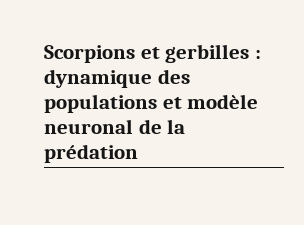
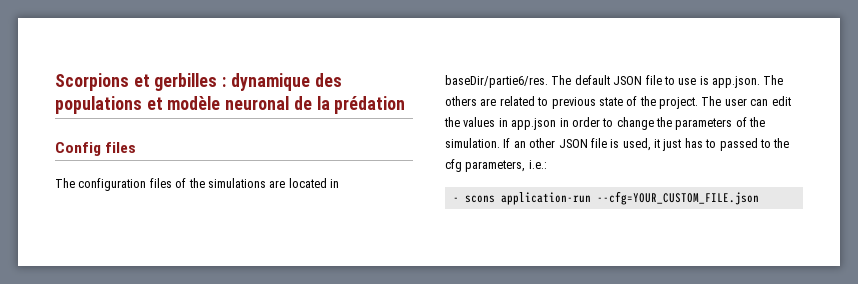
+ Config files
+ The configuration files of the simulations are located in baseDir/partie6/res. The default JSON file to use is app.json. The others are related to previous state of the project. The user can edit the values in app.json in order to change the parameters of the simulation. If an other JSON file is used, it just has to passed to the cfg parameters, i.e.:
+ - scons application-run --cfg=YOUR_CUSTOM_FILE.json

